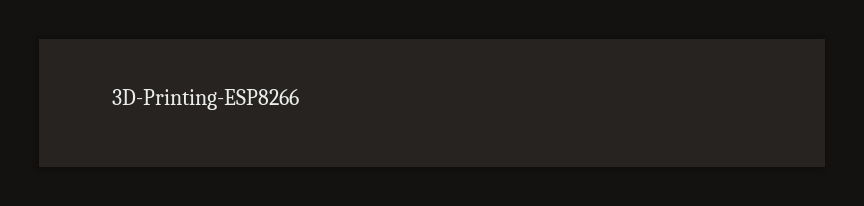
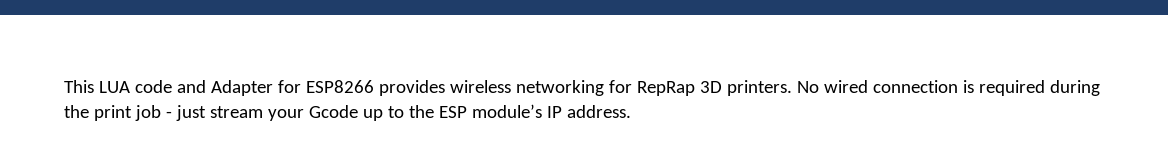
- 3D-Printing-ESP8266
+ This LUA code and Adapter for ESP8266 provides wireless networking for RepRap 3D printers. No wired connection is required during the print job - just stream your Gcode up to the ESP module’s IP address.

